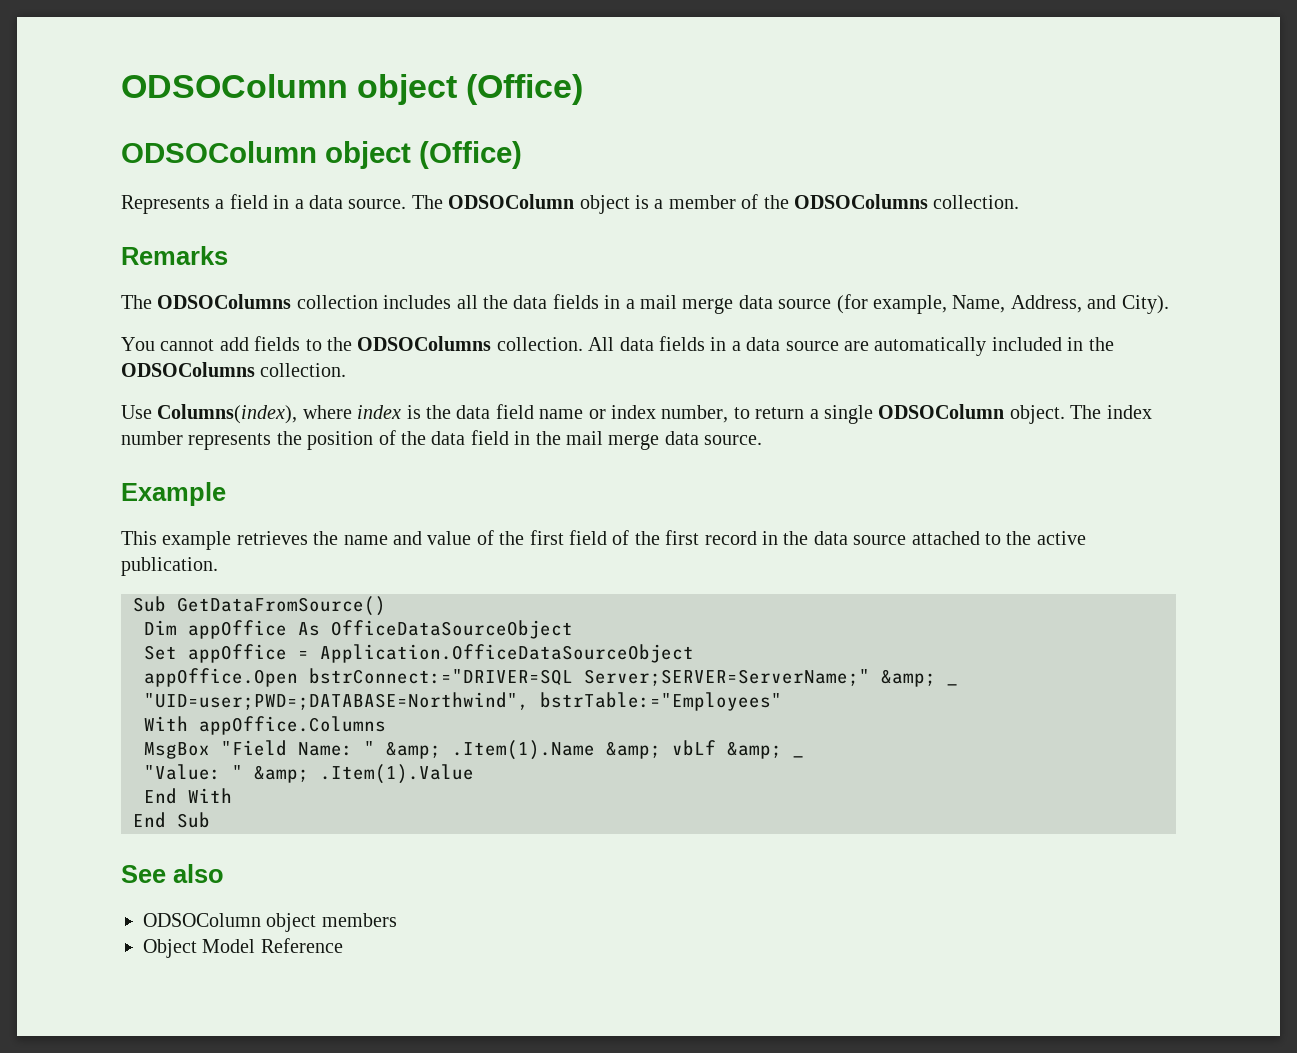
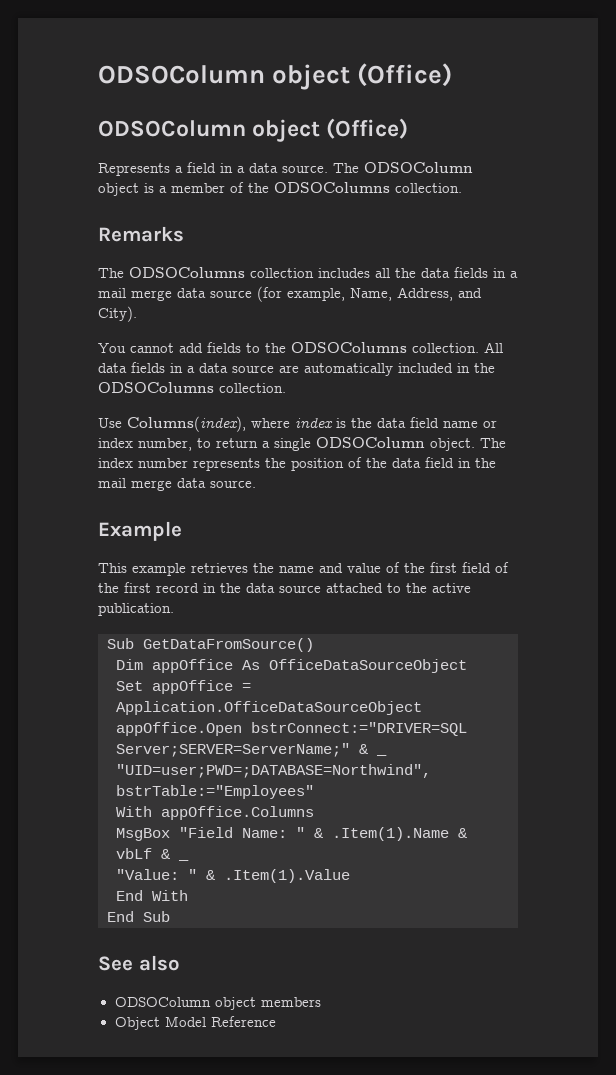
- appOffice.Open bstrConnect:="DRIVER=SQL Server;SERVER=ServerName;" &amp; _
+ appOffice.Open bstrConnect:="DRIVER=SQL Server;SERVER=ServerName;" & _
- MsgBox "Field Name: " &amp; .Item(1).Name &amp; vbLf &amp; _
+ MsgBox "Field Name: " & .Item(1).Name & vbLf & _
- "Value: " &amp; .Item(1).Value
+ "Value: " & .Item(1).Value

